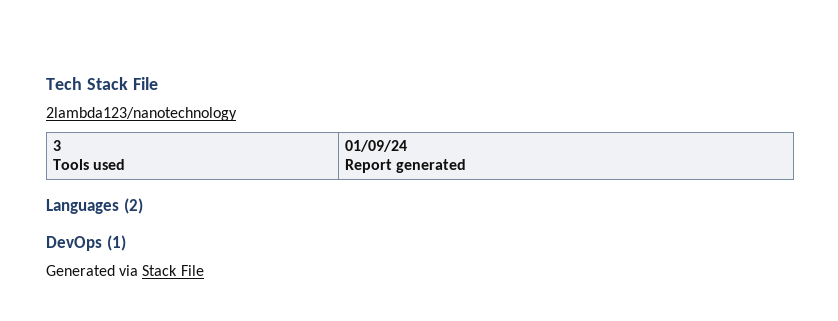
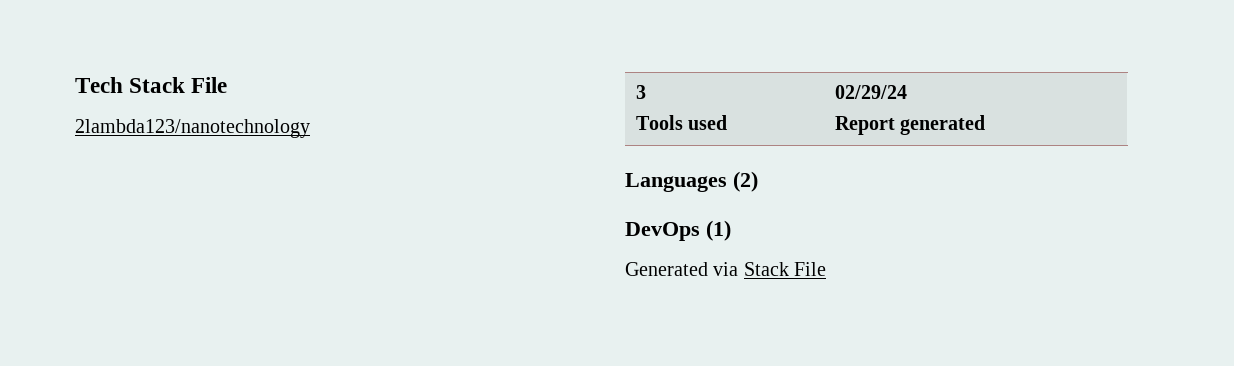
  3
- Tools used | 01/09/24
+ Tools used | 02/29/24

